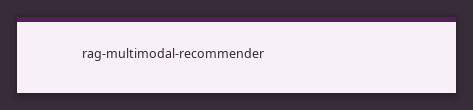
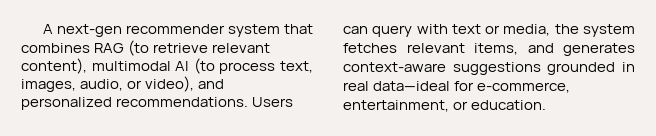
- rag-multimodal-recommender
+ A next-gen recommender system that combines RAG (to retrieve relevant content), multimodal AI (to process text, images, audio, or video), and personalized recommendations. Users can query with text or media, the system fetches relevant items, and generates context-aware suggestions grounded in real data—ideal for e-commerce, entertainment, or education.

